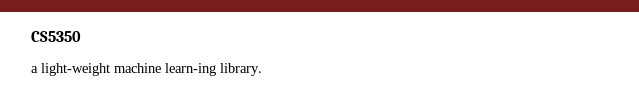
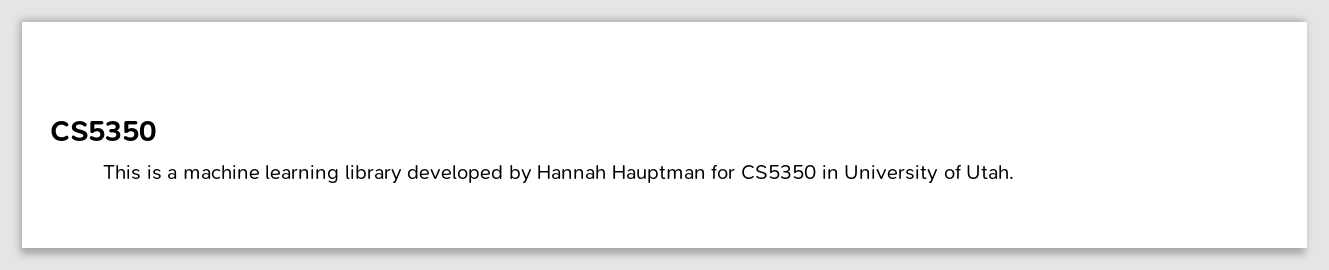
- a light-weight machine learn-ing library.
+ This is a machine learning library developed by Hannah Hauptman for CS5350 in University of Utah.

